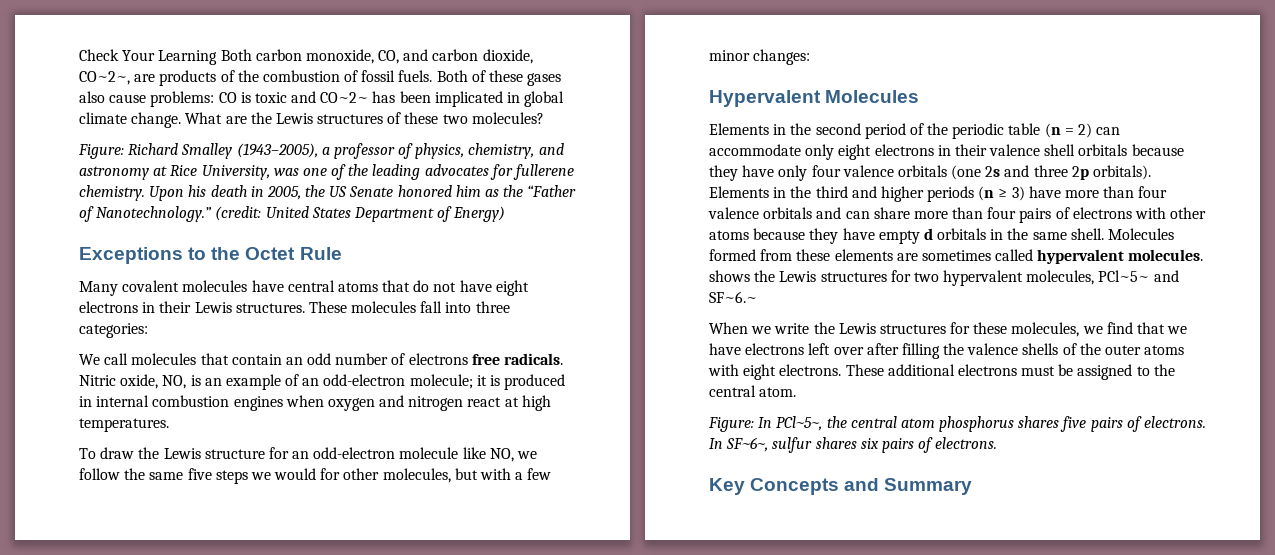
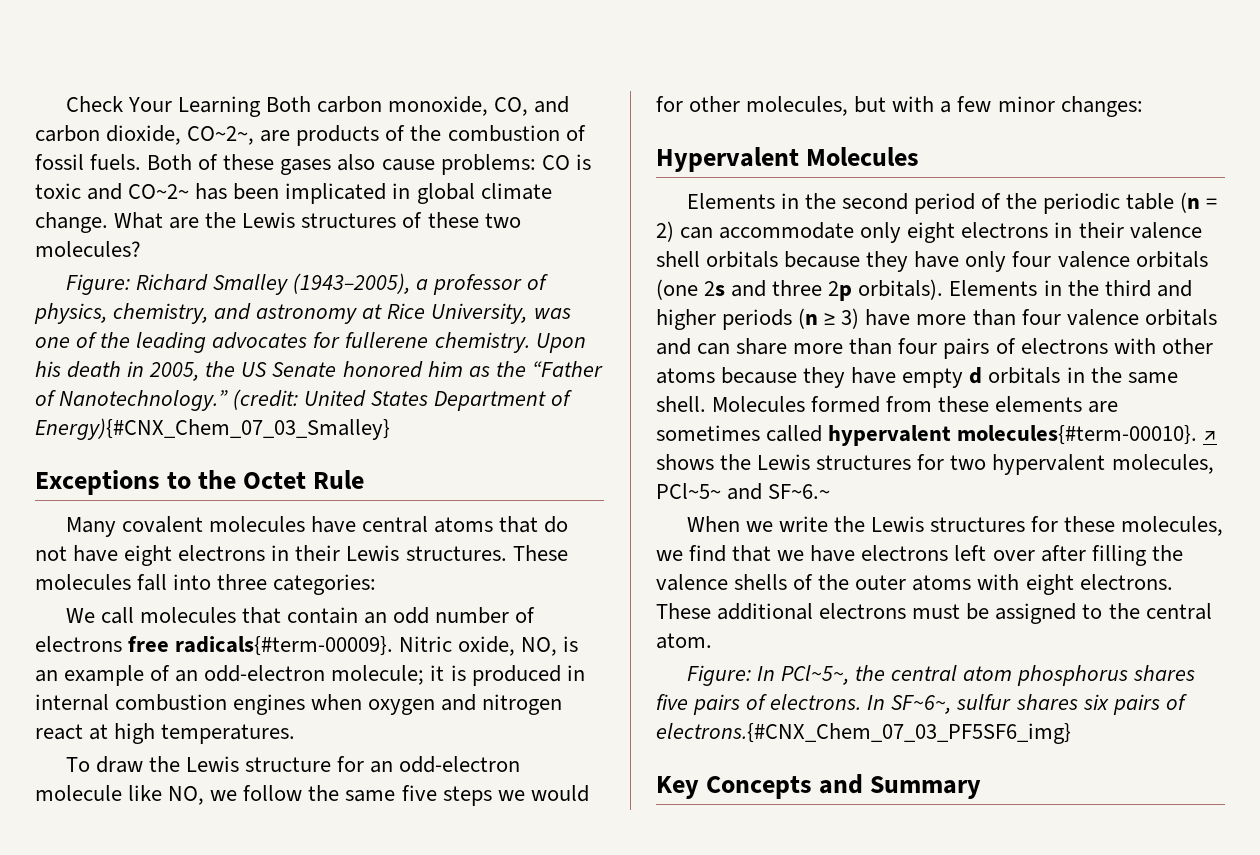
- (credit: United States Department of Energy)
+ (credit: United States Department of Energy){#CNX_Chem_07_03_Smalley}
- We call molecules that contain an odd number of electrons free radicals.
+ We call molecules that contain an odd number of electrons free radicals{#term-00009}.
- Molecules formed from these elements are sometimes called hypervalent molecules. shows the Lewis structures for two hypervalent molecules, PCl~5~ and SF~6.~
+ Molecules formed from these elements are sometimes called hypervalent molecules{#term-00010}. ↗ shows the Lewis structures for two hypervalent molecules, PCl~5~ and SF~6.~
- In SF~6~, sulfur shares six pairs of electrons.
+ In SF~6~, sulfur shares six pairs of electrons.{#CNX_Chem_07_03_PF5SF6_img}

